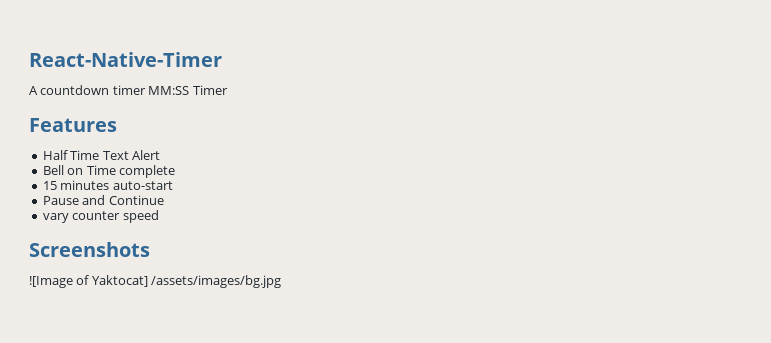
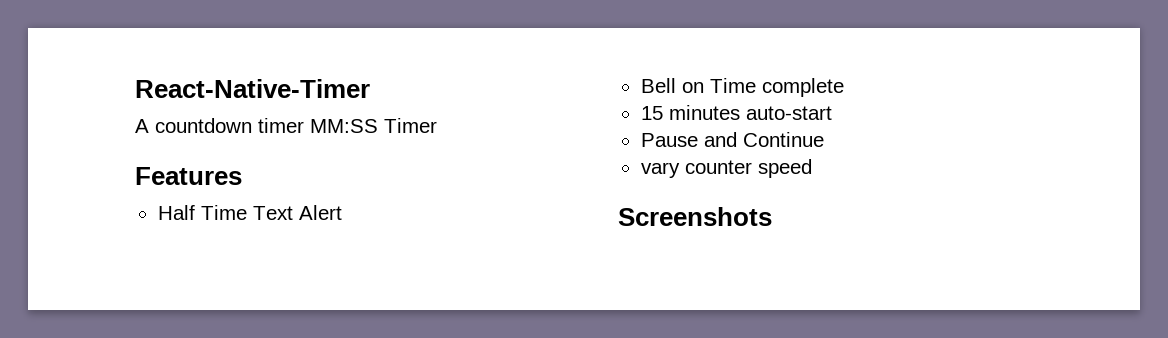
- ![Image of Yaktocat] /assets/images/bg.jpg

